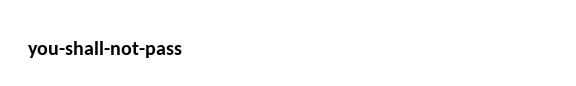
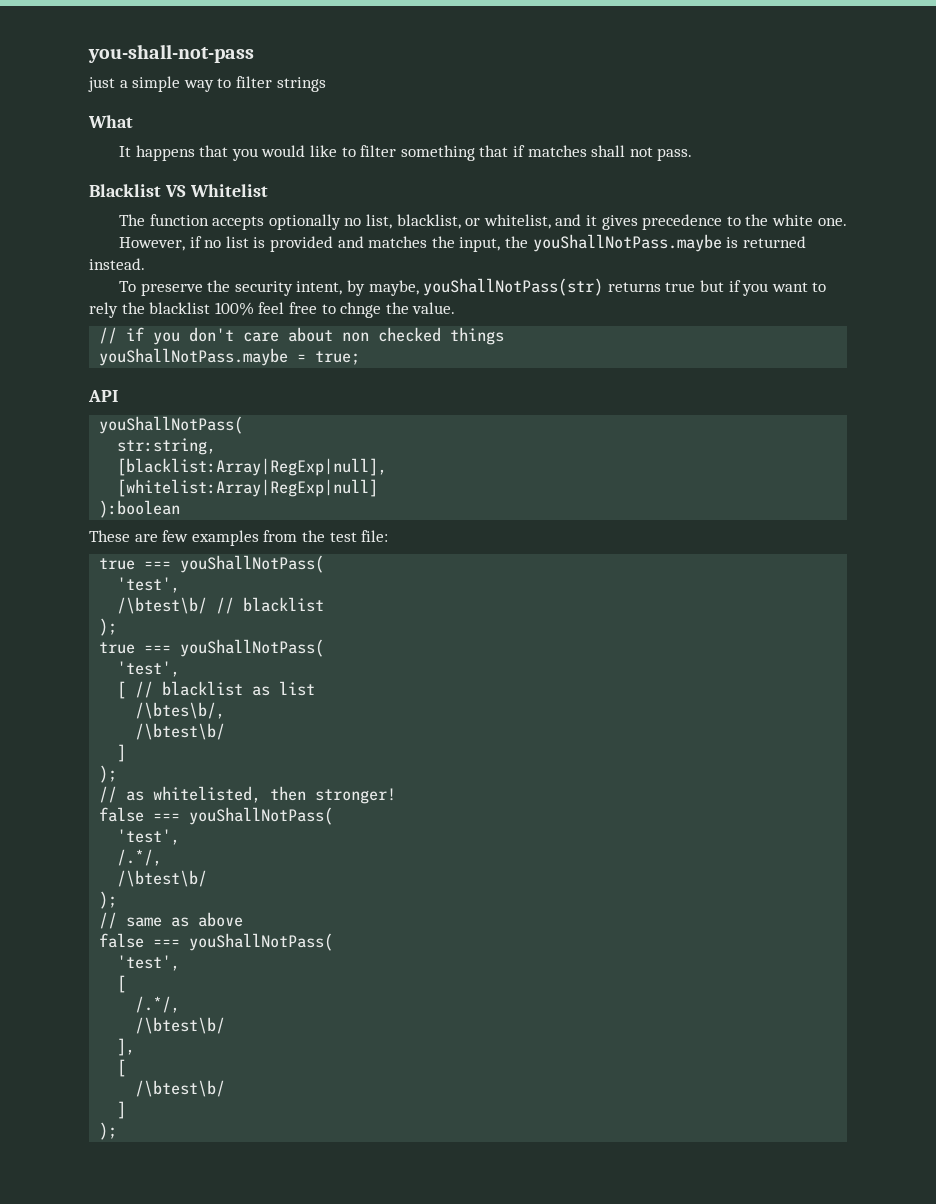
+ just a simple way to filter strings
+ What
+ It happens that you would like to filter something that if matches shall not pass.
+ Blacklist VS Whitelist
+ The function accepts optionally no list, blacklist, or whitelist, and it gives precedence to the white one.
+ However, if no list is provided and matches the input, the youShallNotPass.maybe is returned instead.
+ To preserve the security intent, by maybe, youShallNotPass(str) returns true but if you want to rely the blacklist 100% feel free to chnge the value.
+ // if you don't care about non checked things
+ youShallNotPass.maybe = true;
+ API
+ youShallNotPass(
+ str:string,
+ [blacklist:Array|RegExp|null],
+ [whitelist:Array|RegExp|null]
+ ):boolean
+ These are few examples from the test file:
+ true === youShallNotPass(
+ 'test',
+ /\btest\b/ // blacklist
+ );
+ true === youShallNotPass(
+ 'test',
+ [ // blacklist as list
+ /\btes\b/,
+ /\btest\b/
+ ]
+ );
+ // as whitelisted, then stronger!
+ false === youShallNotPass(
+ 'test',
+ /.*/,
+ /\btest\b/
+ );
+ // same as above
+ false === youShallNotPass(
+ 'test',
+ [
+ /.*/,
+ /\btest\b/
+ ],
+ [
+ /\btest\b/
+ ]
+ );

